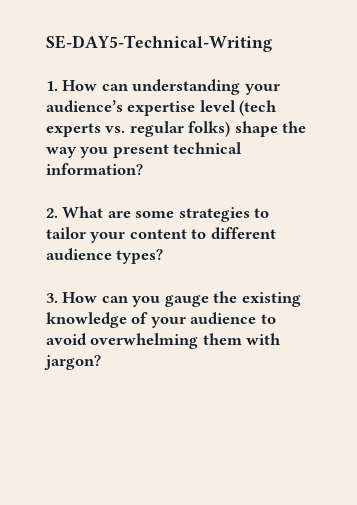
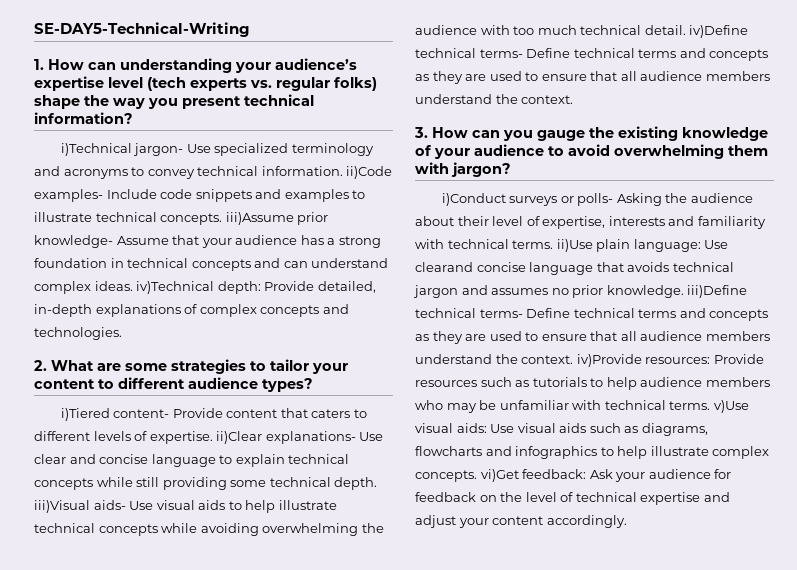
+ i)Technical jargon- Use specialized terminology and acronyms to convey technical information. ii)Code examples- Include code snippets and examples to illustrate technical concepts. iii)Assume prior knowledge- Assume that your audience has a strong foundation in technical concepts and can understand complex ideas. iv)Technical depth: Provide detailed, in-depth explanations of complex concepts and technologies.
+ i)Tiered content- Provide content that caters to different levels of expertise. ii)Clear explanations- Use clear and concise language to explain technical concepts while still providing some technical depth. iii)Visual aids- Use visual aids to help illustrate technical concepts while avoiding overwhelming the audience with too much technical detail. iv)Define technical terms- Define technical terms and concepts as they are used to ensure that all audience members understand the context.
+ i)Conduct surveys or polls- Asking the audience about their level of expertise, interests and familiarity with technical terms. ii)Use plain language: Use clearand concise language that avoids technical jargon and assumes no prior knowledge. iii)Define technical terms- Define technical terms and concepts as they are used to ensure that all audience members understand the context. iv)Provide resources: Provide resources such as tutorials to help audience members who may be unfamiliar with technical terms. v)Use visual aids: Use visual aids such as diagrams, flowcharts and infographics to help illustrate complex concepts. vi)Get feedback: Ask your audience for feedback on the level of technical expertise and adjust your content accordingly.

